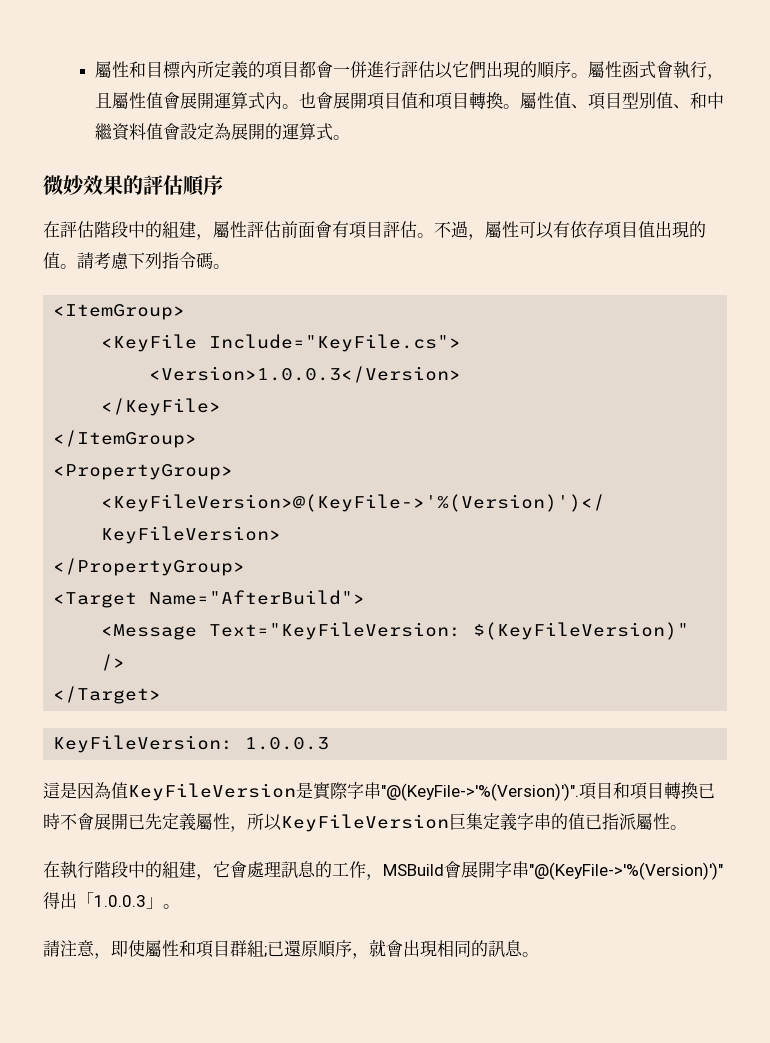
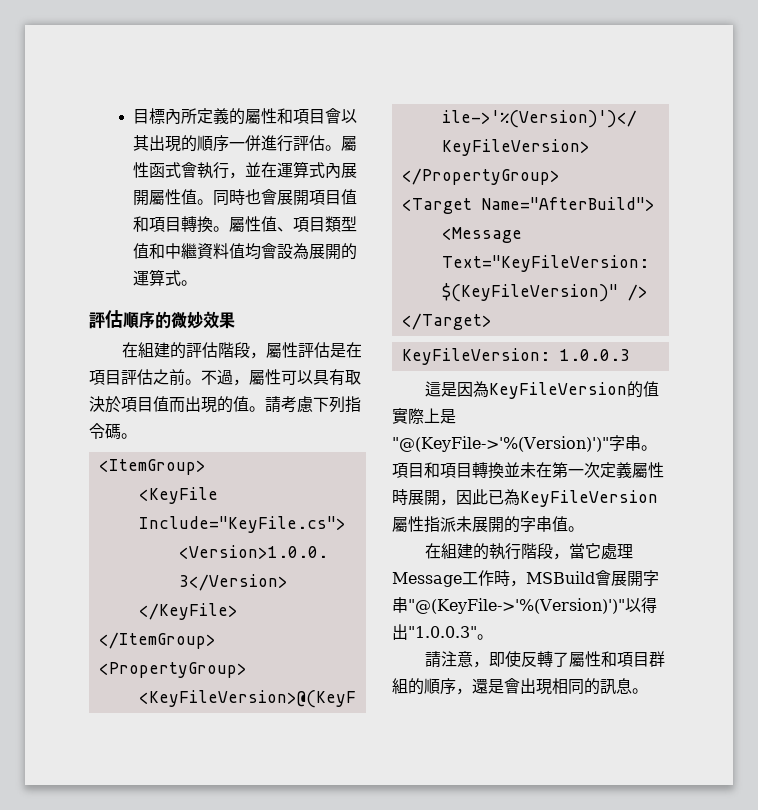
- 屬性和目標內所定義的項目都會一併進行評估以它們出現的順序。
+ 目標內所定義的屬性和項目會以其出現的順序一併進行評估。
- 屬性函式會執行，且屬性值會展開運算式內。也會展開項目值和項目轉換。
+ 屬性函式會執行，並在運算式內展開屬性值。同時也會展開項目值和項目轉換。
- 屬性值、項目型別值、和中繼資料值會設定為展開的運算式。
+ 屬性值、項目類型值和中繼資料值均會設為展開的運算式。
- 微妙效果的評估順序
- 在評估階段中的組建，屬性評估前面會有項目評估。
+ 評估順序的微妙效果
+ 在組建的評估階段，屬性評估是在項目評估之前。
- 不過，屬性可以有依存項目值出現的值。
+ 不過，屬性可以具有取決於項目值而出現的值。
- 這是因為值KeyFileVersion是實際字串"@(KeyFile->'%(Version)')".項目和項目轉換已時不會展開已先定義屬性，所以KeyFileVersion巨集定義字串的值已指派屬性。
+ 這是因為KeyFileVersion的值實際上是"@(KeyFile->'%(Version)')"字串。項目和項目轉換並未在第一次定義屬性時展開，因此已為KeyFileVersion屬性指派未展開的字串值。
- 在執行階段中的組建，它會處理訊息的工作，MSBuild會展開字串"@(KeyFile->'%(Version)')"得出「1.0.0.3」。
+ 在組建的執行階段，當它處理Message工作時，MSBuild會展開字串"@(KeyFile->'%(Version)')"以得出"1.0.0.3"。
- 請注意，即使屬性和項目群組;已還原順序，就會出現相同的訊息。
+ 請注意，即使反轉了屬性和項目群組的順序，還是會出現相同的訊息。

